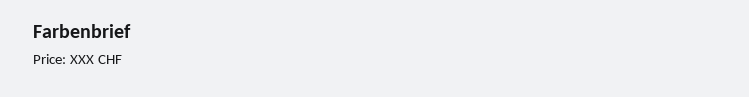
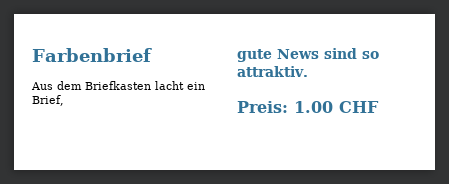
- Price: XXX CHF
+ Aus dem Briefkasten lacht ein Brief,
+ gute News sind so attraktiv.
+ Preis: 1.00 CHF

